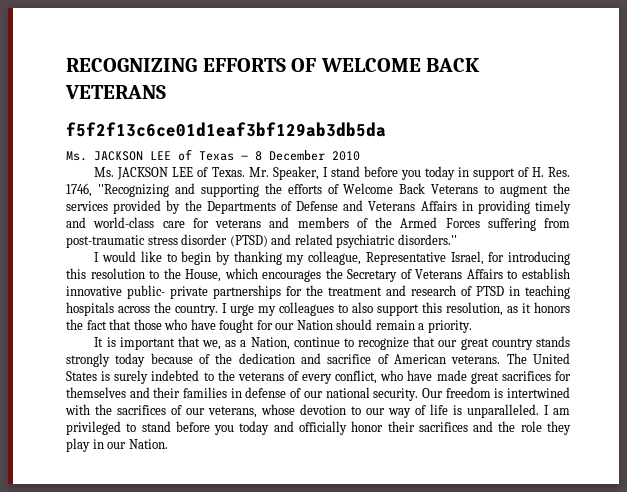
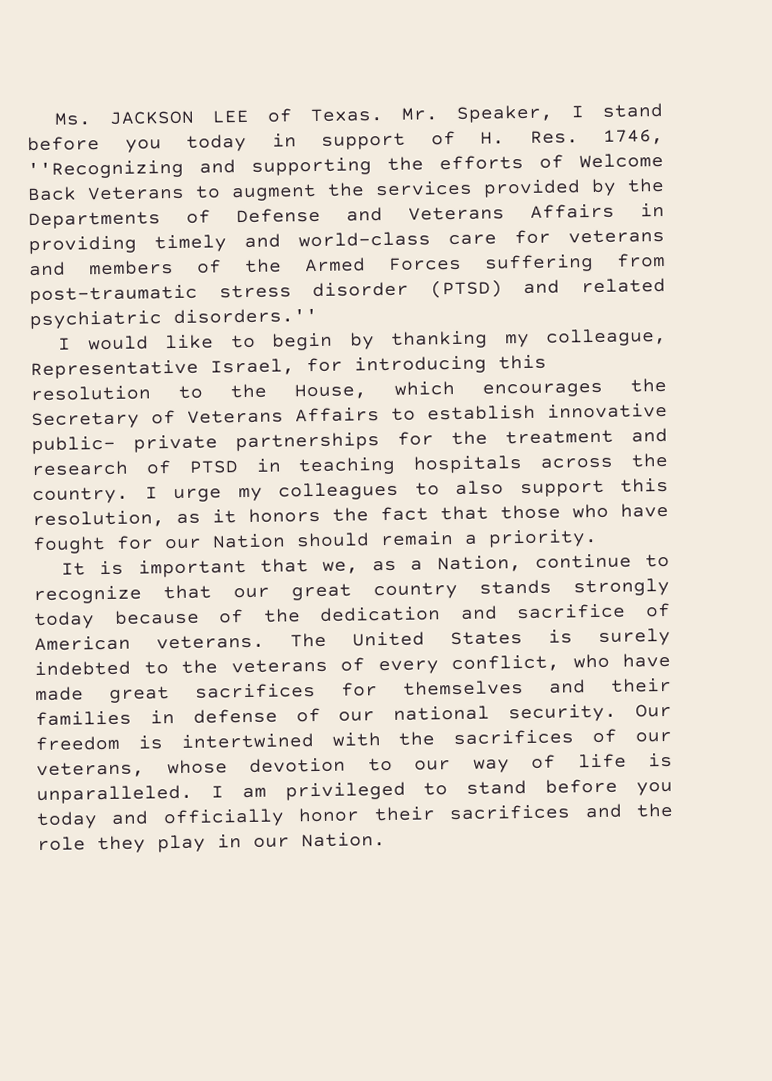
- RECOGNIZING EFFORTS OF WELCOME BACK VETERANS
- f5f2f13c6ce01d1eaf3bf129ab3db5da
- Ms. JACKSON LEE of Texas — 8 December 2010

